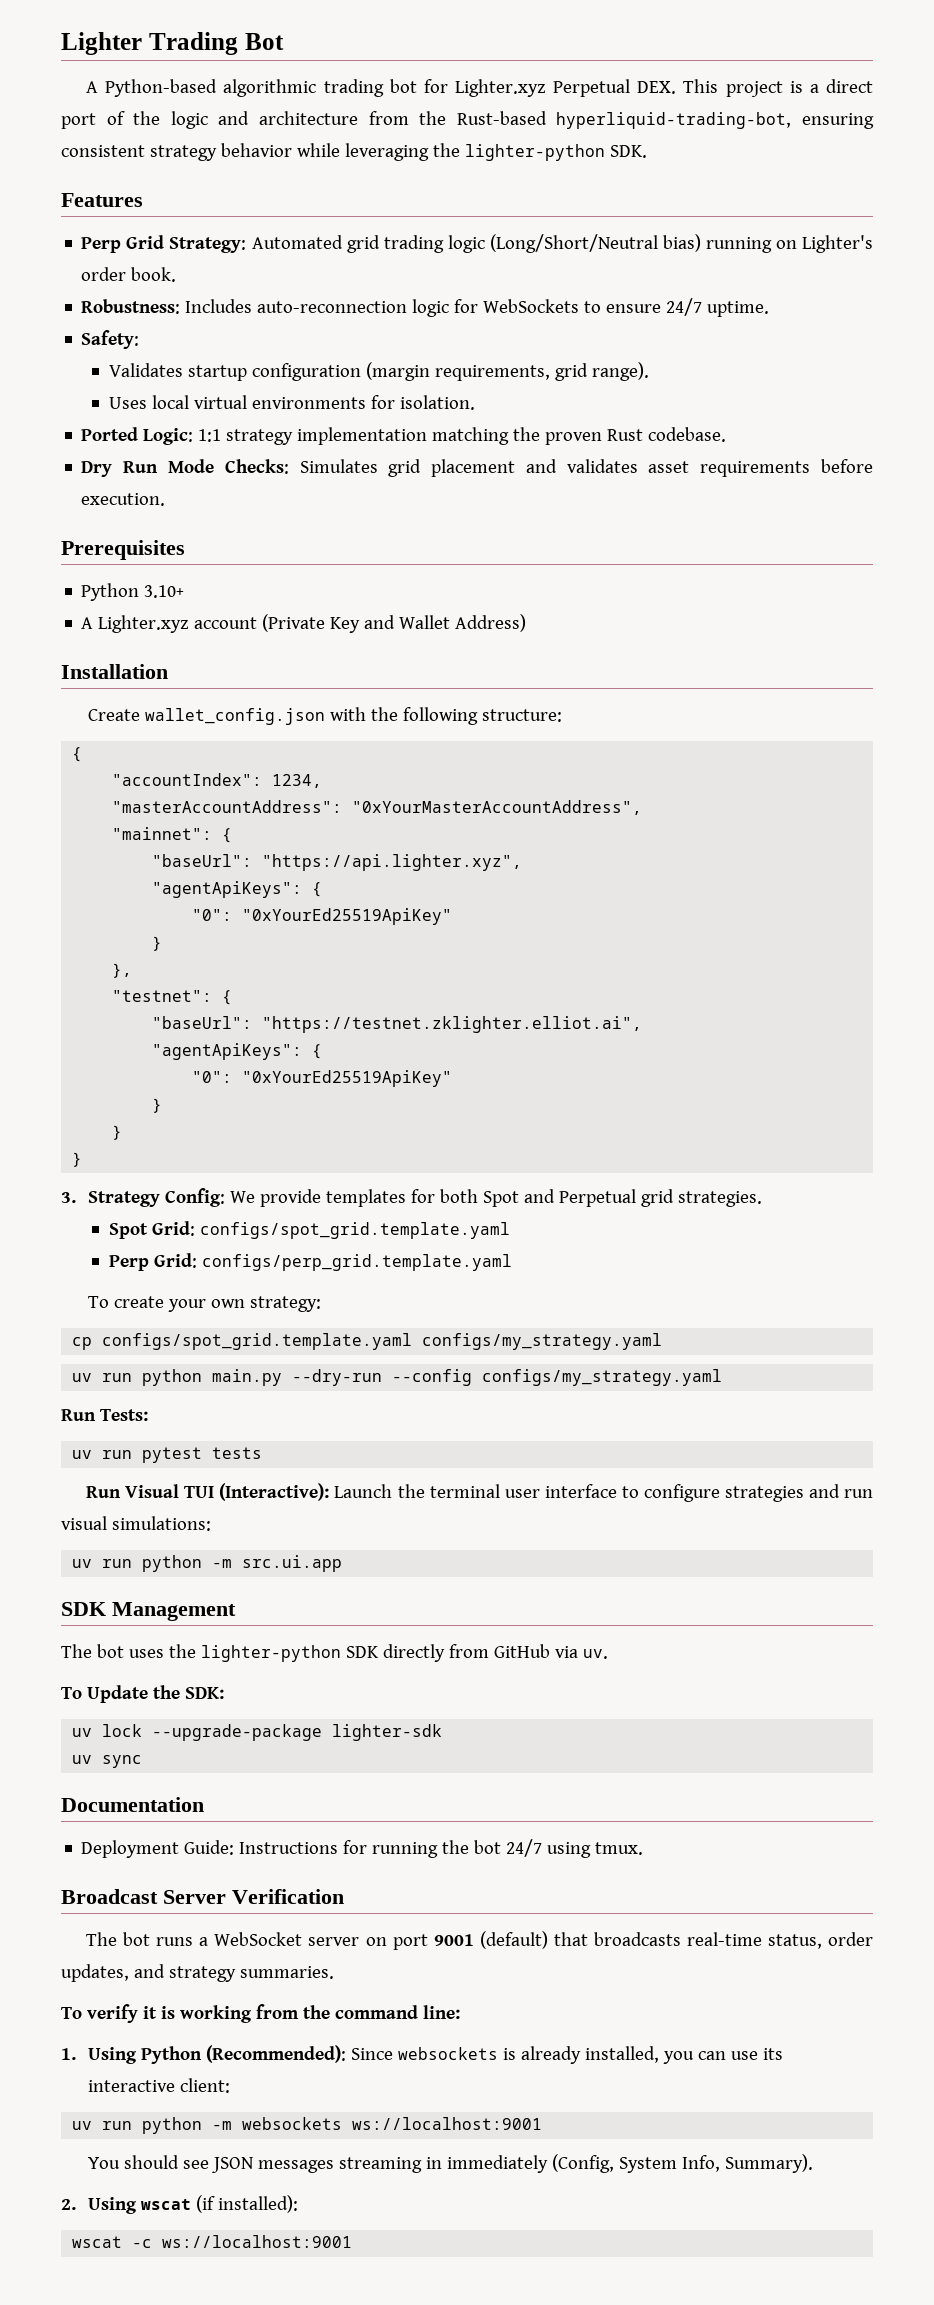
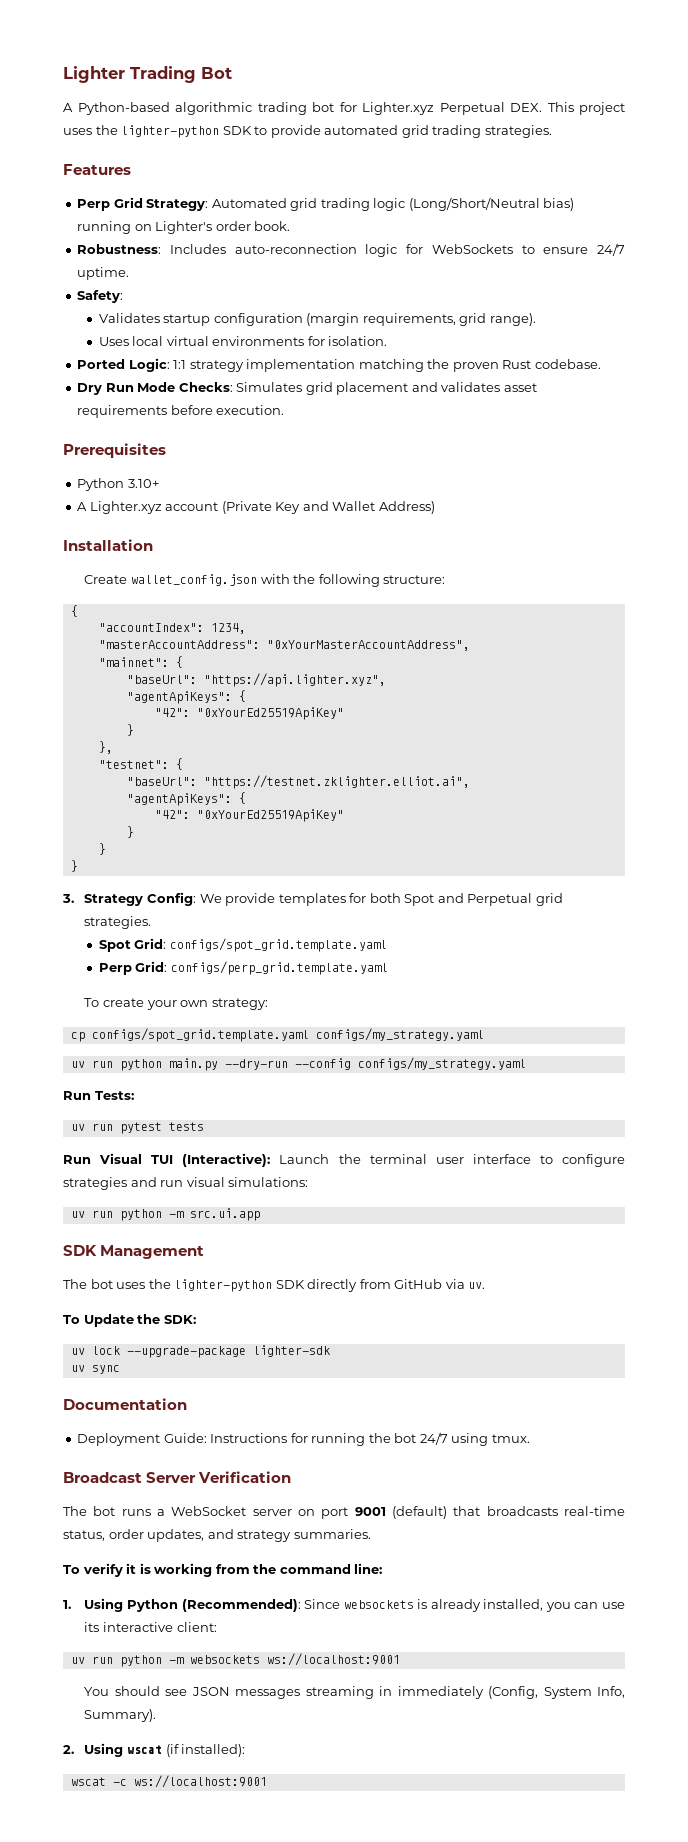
- A Python-based algorithmic trading bot for Lighter.xyz Perpetual DEX. This project is a direct port of the logic and architecture from the Rust-based hyperliquid-trading-bot, ensuring consistent strategy behavior while leveraging the lighter-python SDK.
+ A Python-based algorithmic trading bot for Lighter.xyz Perpetual DEX. This project uses the lighter-python SDK to provide automated grid trading strategies.
  "baseUrl": "https://api.lighter.xyz",
  "agentApiKeys": {
- "0": "0xYourEd25519ApiKey"
+ "42": "0xYourEd25519ApiKey"
  "baseUrl": "https://testnet.zklighter.elliot.ai",
  "agentApiKeys": {
- "0": "0xYourEd25519ApiKey"
+ "42": "0xYourEd25519ApiKey"

